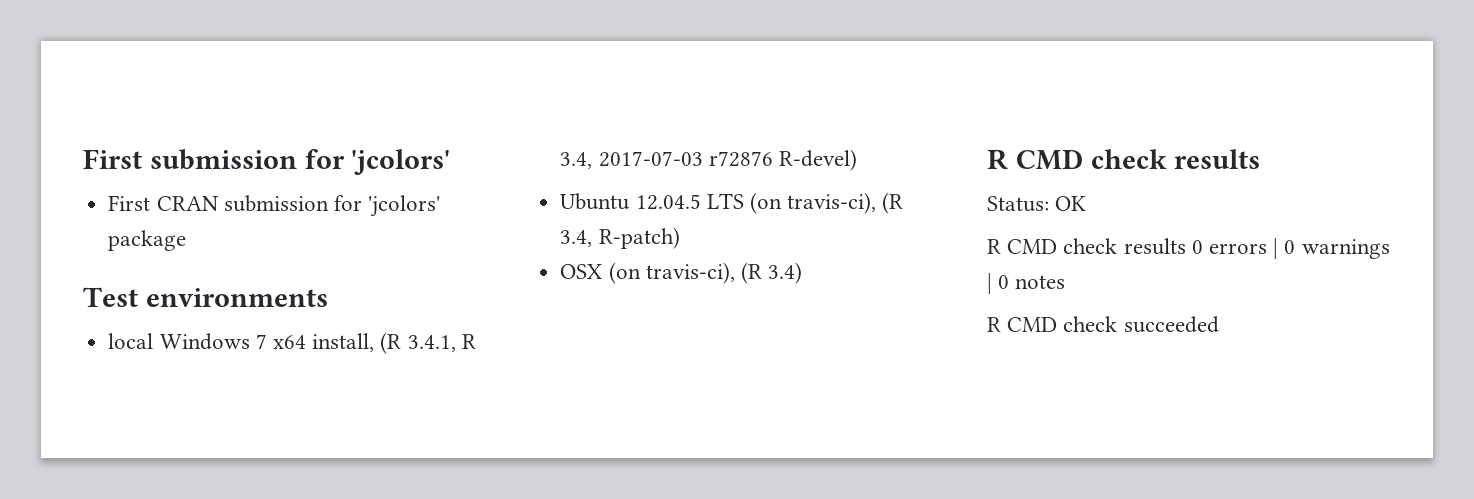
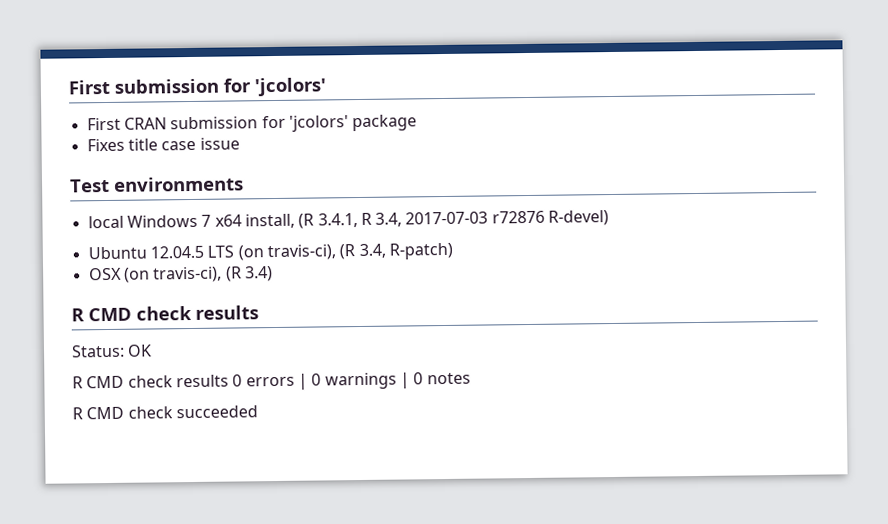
+ Fixes title case issue

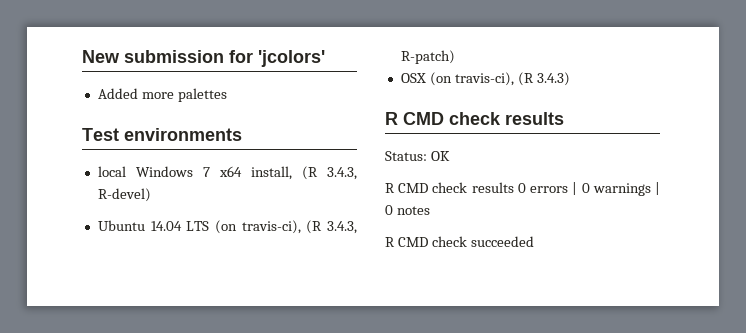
- First submission for 'jcolors'
+ New submission for 'jcolors'
- First CRAN submission for 'jcolors' package
- Fixes title case issue
+ Added more palettes
- local Windows 7 x64 install, (R 3.4.1, R 3.4, 2017-07-03 r72876 R-devel)
+ local Windows 7 x64 install, (R 3.4.3, R-devel)
- Ubuntu 12.04.5 LTS (on travis-ci), (R 3.4, R-patch)
+ Ubuntu 14.04 LTS (on travis-ci), (R 3.4.3, R-patch)
- OSX (on travis-ci), (R 3.4)
+ OSX (on travis-ci), (R 3.4.3)

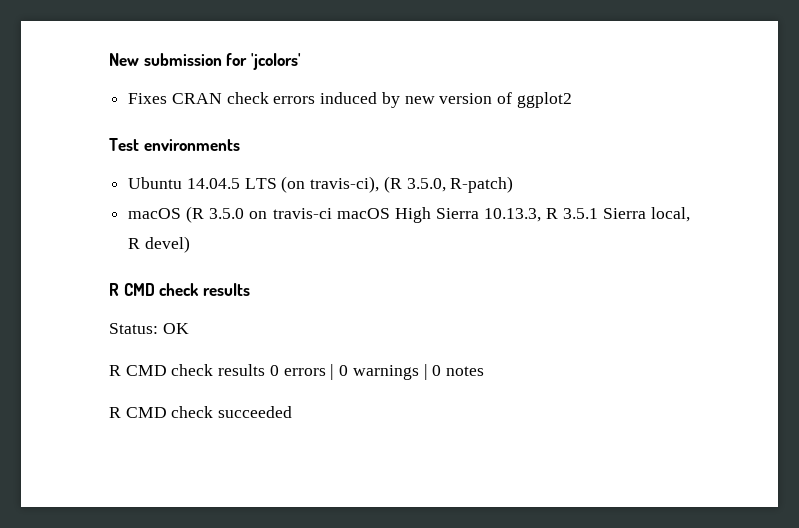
- Added more palettes
+ Fixes CRAN check errors induced by new version of ggplot2
  Test environments
- local Windows 7 x64 install, (R 3.4.3, R-devel)
- Ubuntu 14.04 LTS (on travis-ci), (R 3.4.3, R-patch)
+ Ubuntu 14.04.5 LTS (on travis-ci), (R 3.5.0, R-patch)
- OSX (on travis-ci), (R 3.4.3)
+ macOS (R 3.5.0 on travis-ci macOS High Sierra 10.13.3, R 3.5.1 Sierra local, R devel)

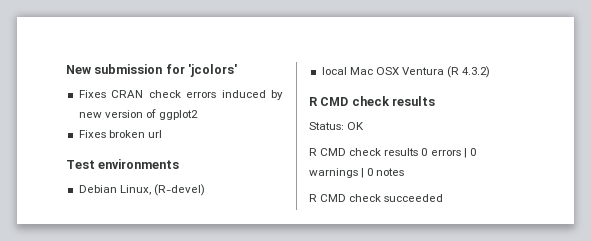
+ Fixes broken url
- Ubuntu 14.04.5 LTS (on travis-ci), (R 3.5.0, R-patch)
- macOS (R 3.5.0 on travis-ci macOS High Sierra 10.13.3, R 3.5.1 Sierra local, R devel)
+ Debian Linux, (R-devel)
+ local Mac OSX Ventura (R 4.3.2)

